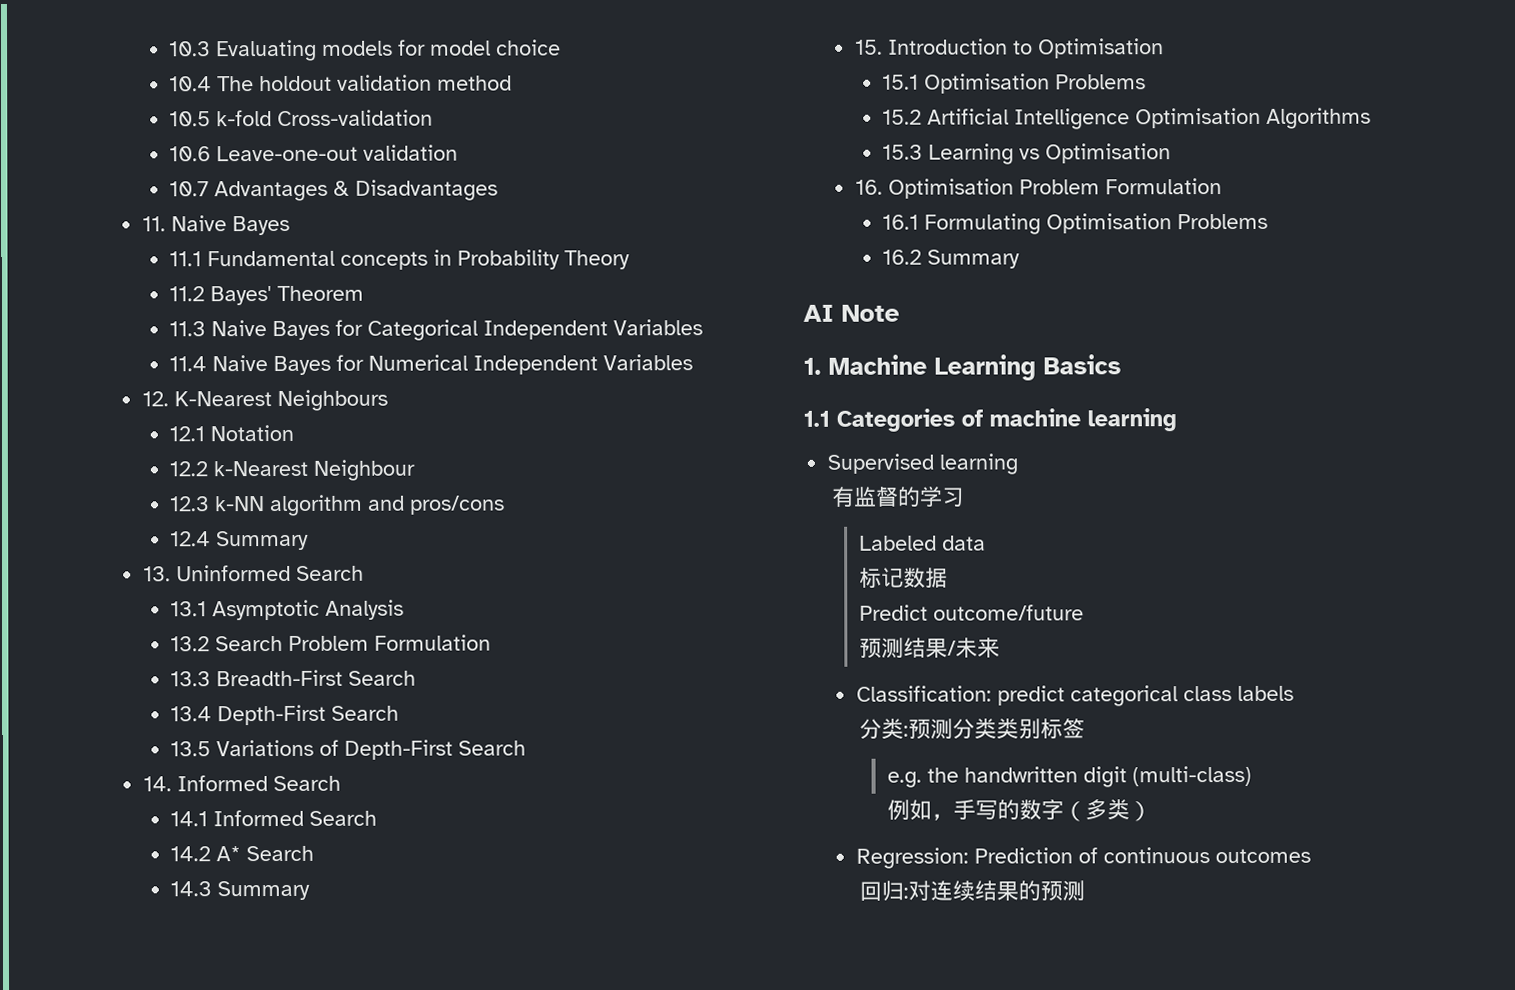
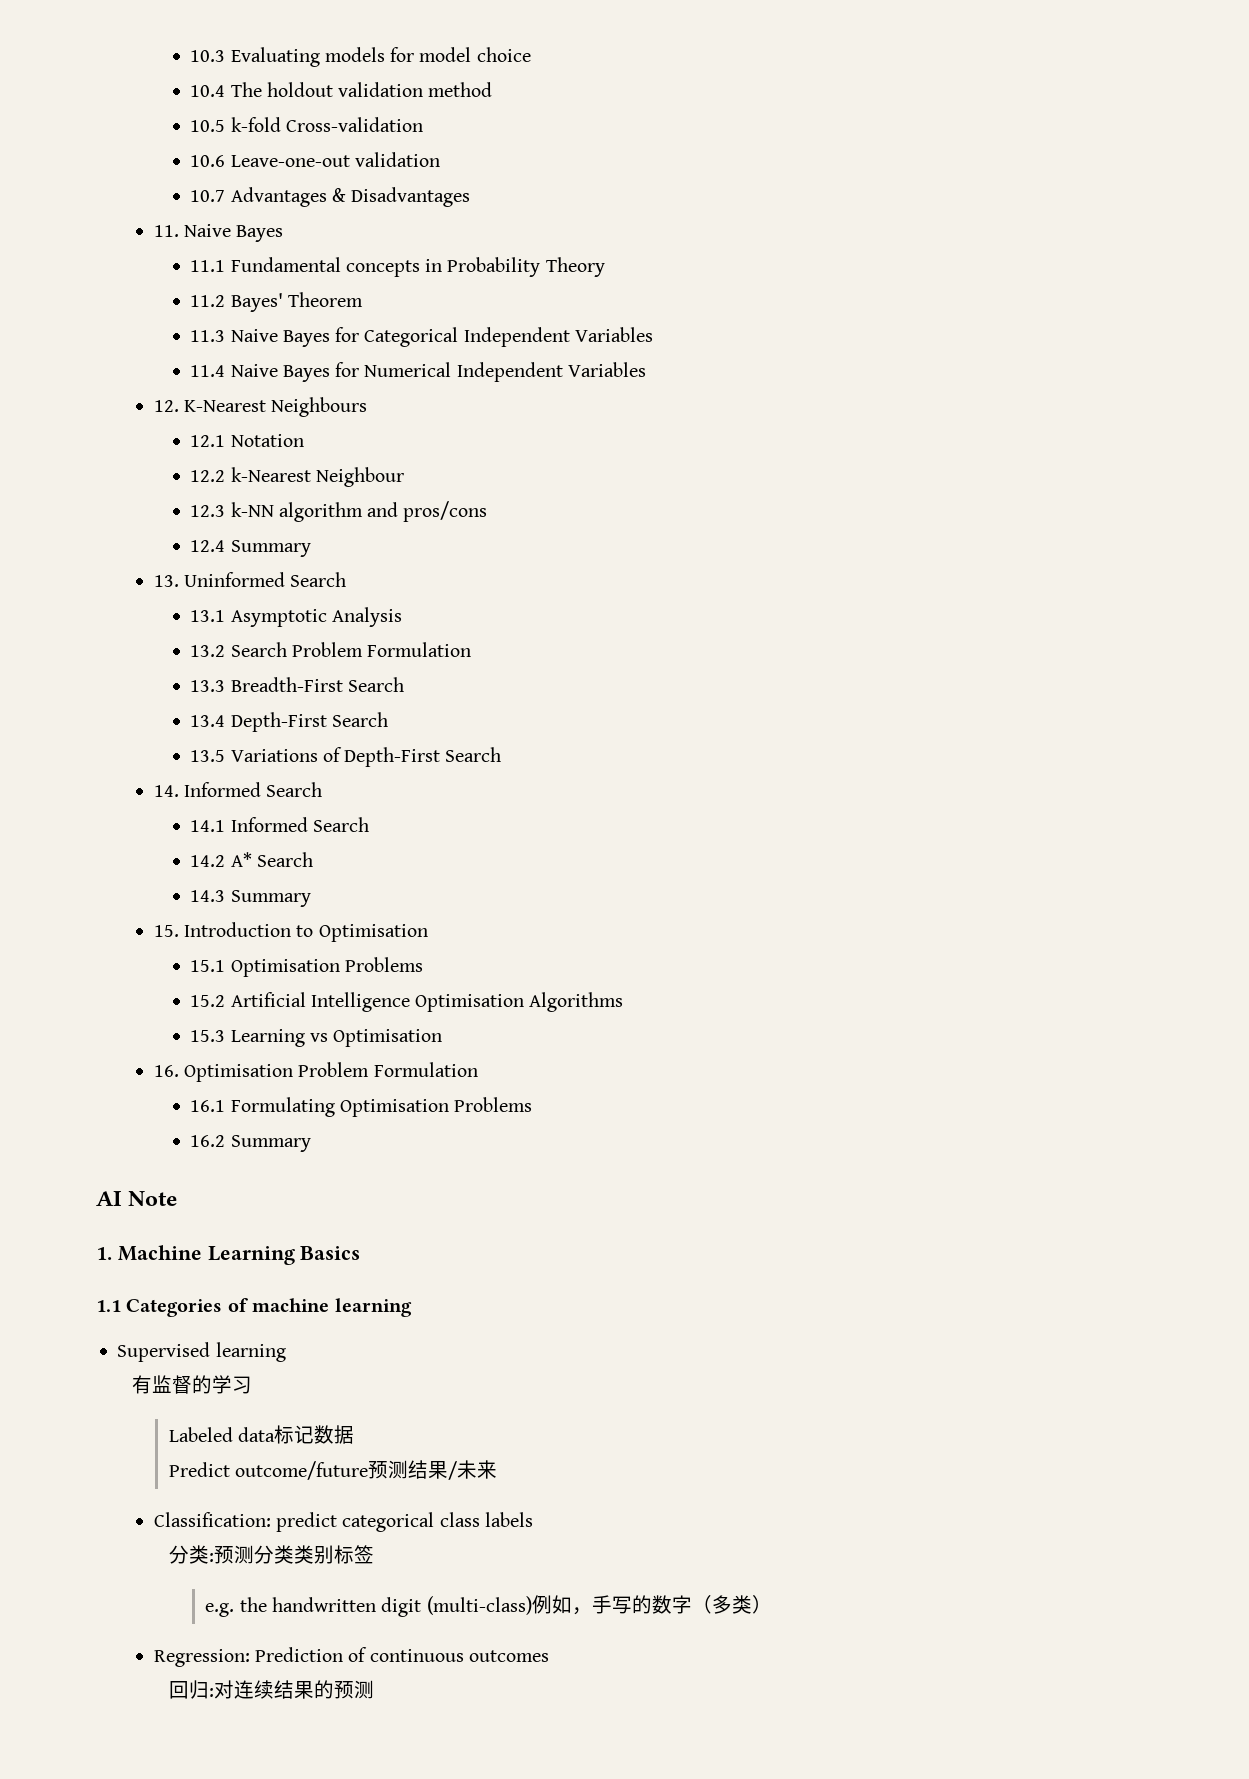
- Labeled data
- 标记数据
+ Labeled data标记数据
- Predict outcome/future
- 预测结果/未来
+ Predict outcome/future预测结果/未来
- e.g. the handwritten digit (multi-class)
- 例如，手写的数字（多类）
+ e.g. the handwritten digit (multi-class)例如，手写的数字（多类）

